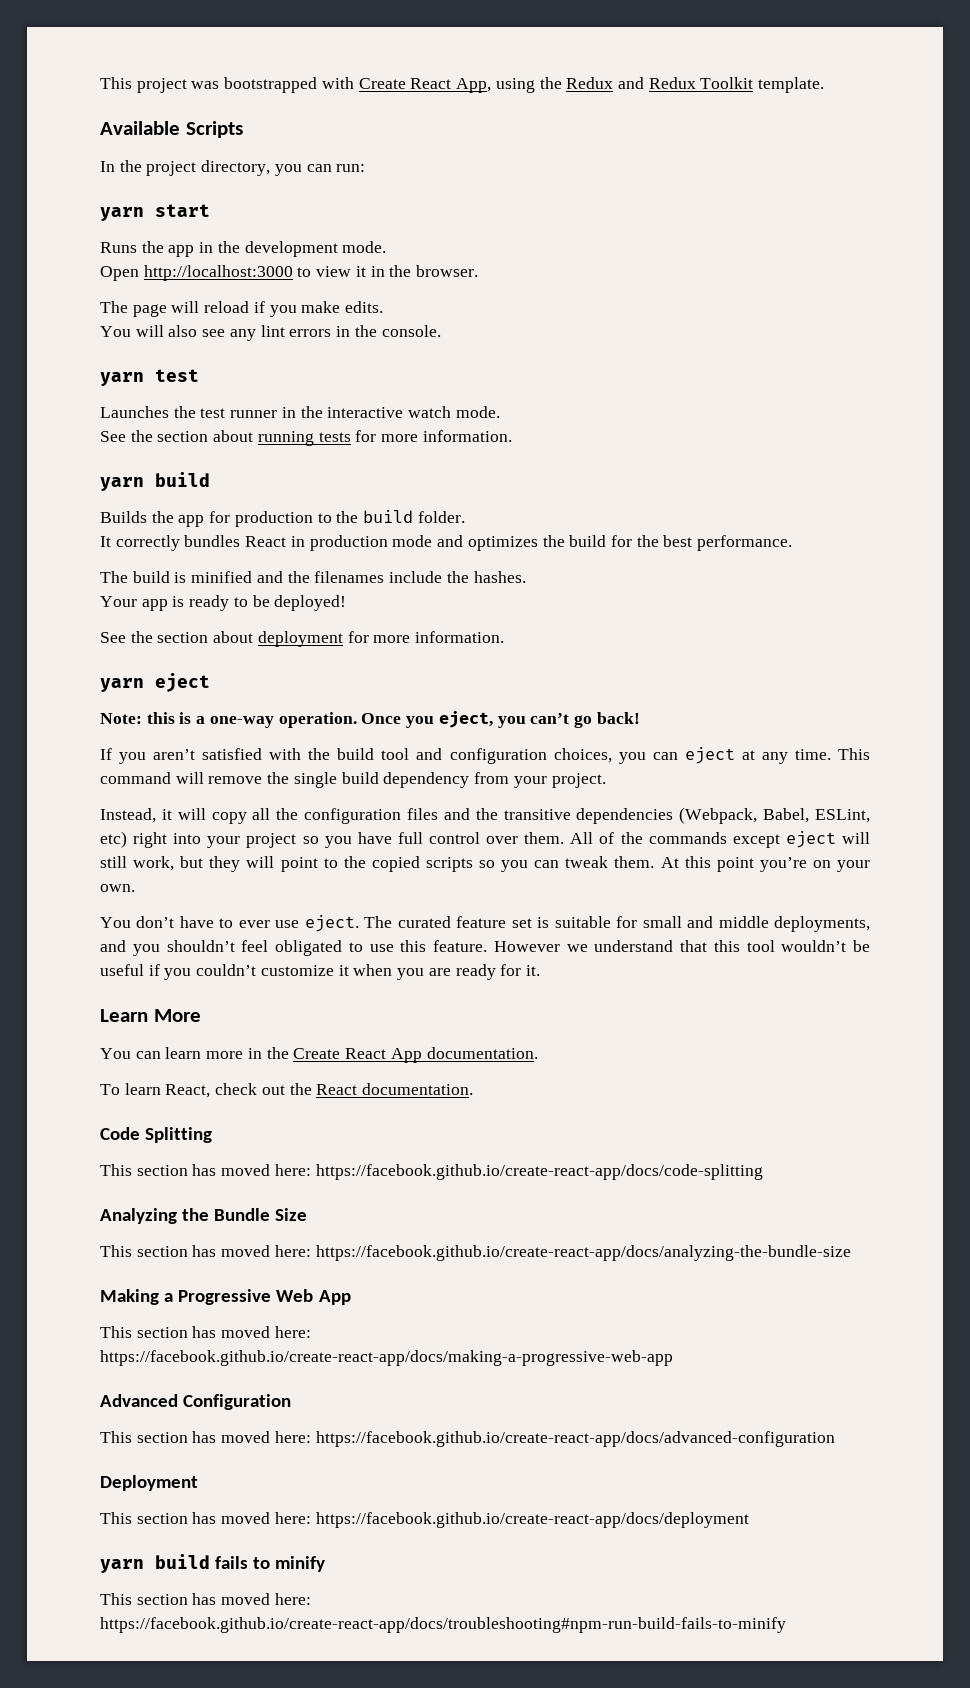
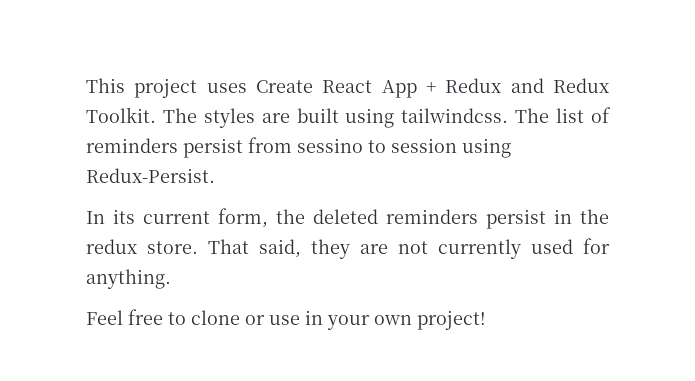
- This project was bootstrapped with Create React App, using the Redux and Redux Toolkit template.
- Available Scripts
- In the project directory, you can run:
- yarn start
- Runs the app in the development mode.
- Open http://localhost:3000 to view it in the browser.
- The page will reload if you make edits.
- You will also see any lint errors in the console.
- yarn test
- Launches the test runner in the interactive watch mode.
- See the section about running tests for more information.
- yarn build
- Builds the app for production to the build folder.
- It correctly bundles React in production mode and optimizes the build for the best performance.
- The build is minified and the filenames include the hashes.
- Your app is ready to be deployed!
- See the section about deployment for more information.
- yarn eject
- Note: this is a one-way operation. Once you eject, you can’t go back!
- If you aren’t satisfied with the build tool and configuration choices, you can eject at any time. This command will remove the single build dependency from your project.
- Instead, it will copy all the configuration files and the transitive dependencies (Webpack, Babel, ESLint, etc) right into your project so you have full control over them. All of the commands except eject will still work, but they will point to the copied scripts so you can tweak them. At this point you’re on your own.
- You don’t have to ever use eject. The curated feature set is suitable for small and middle deployments, and you shouldn’t feel obligated to use this feature. However we understand that this tool wouldn’t be useful if you couldn’t customize it when you are ready for it.
- Learn More
- You can learn more in the Create React App documentation.
- To learn React, check out the React documentation.
- Code Splitting
- This section has moved here: https://facebook.github.io/create-react-app/docs/code-splitting
- Analyzing the Bundle Size
- This section has moved here: https://facebook.github.io/create-react-app/docs/analyzing-the-bundle-size
- Making a Progressive Web App
- This section has moved here: https://facebook.github.io/create-react-app/docs/making-a-progressive-web-app
- Advanced Configuration
- This section has moved here: https://facebook.github.io/create-react-app/docs/advanced-configuration
- Deployment
- This section has moved here: https://facebook.github.io/create-react-app/docs/deployment
- yarn build fails to minify
- This section has moved here: https://facebook.github.io/create-react-app/docs/troubleshooting#npm-run-build-fails-to-minify
+ This project uses Create React App + Redux and Redux Toolkit. The styles are built using tailwindcss. The list of reminders persist from sessino to session using Redux-Persist.
+ In its current form, the deleted reminders persist in the redux store. That said, they are not currently used for anything.
+ Feel free to clone or use in your own project!

